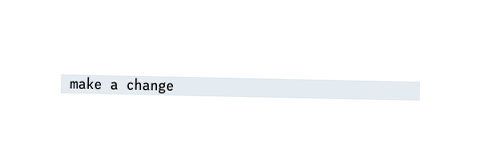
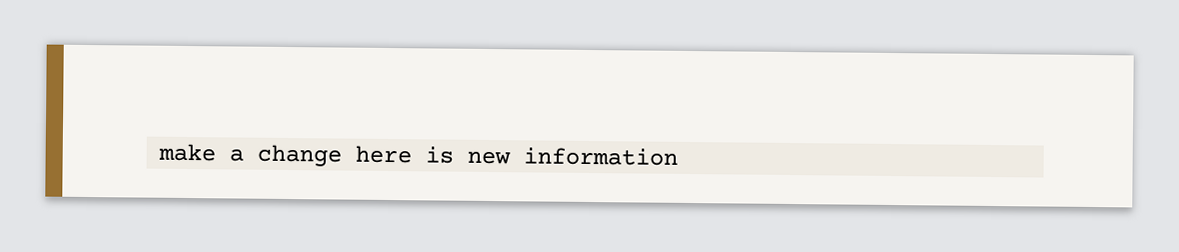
- make a change
+ make a change here is new information

